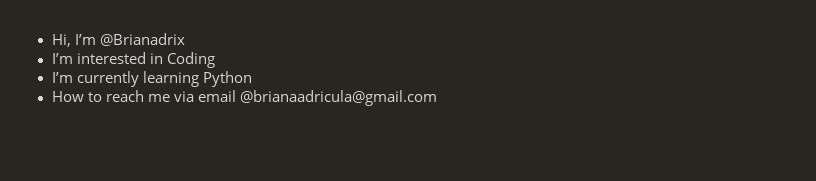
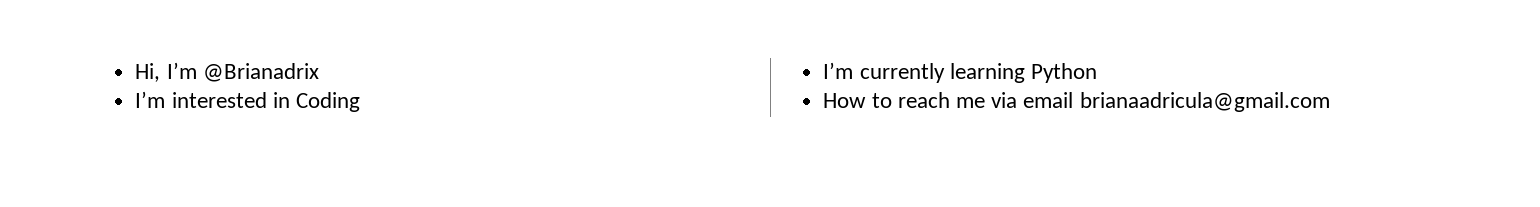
- How to reach me via email @brianaadricula@gmail.com
+ How to reach me via email brianaadricula@gmail.com

